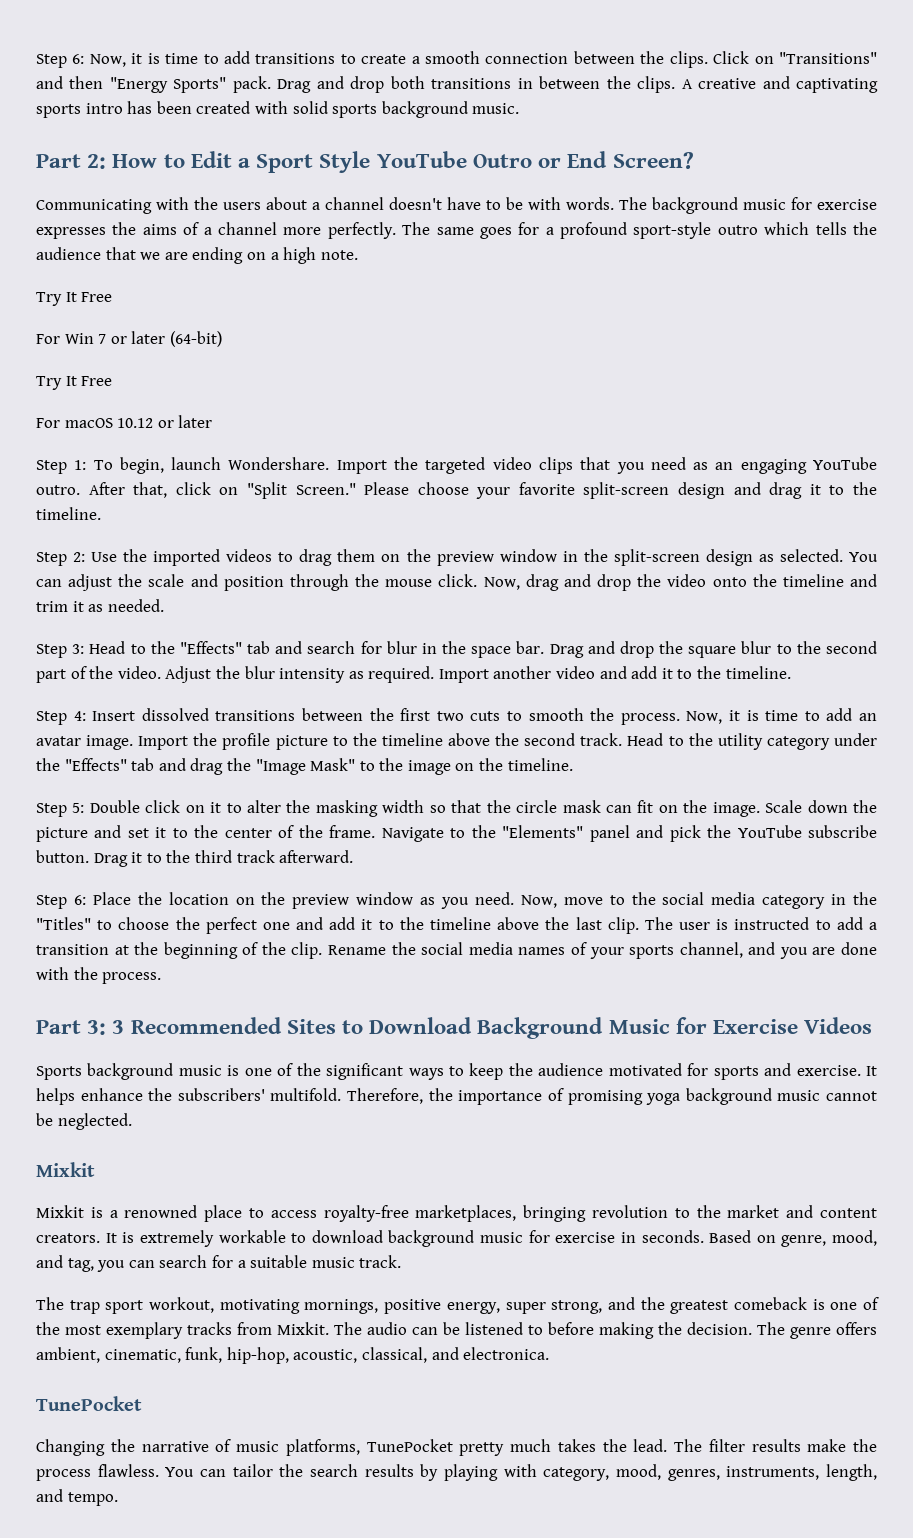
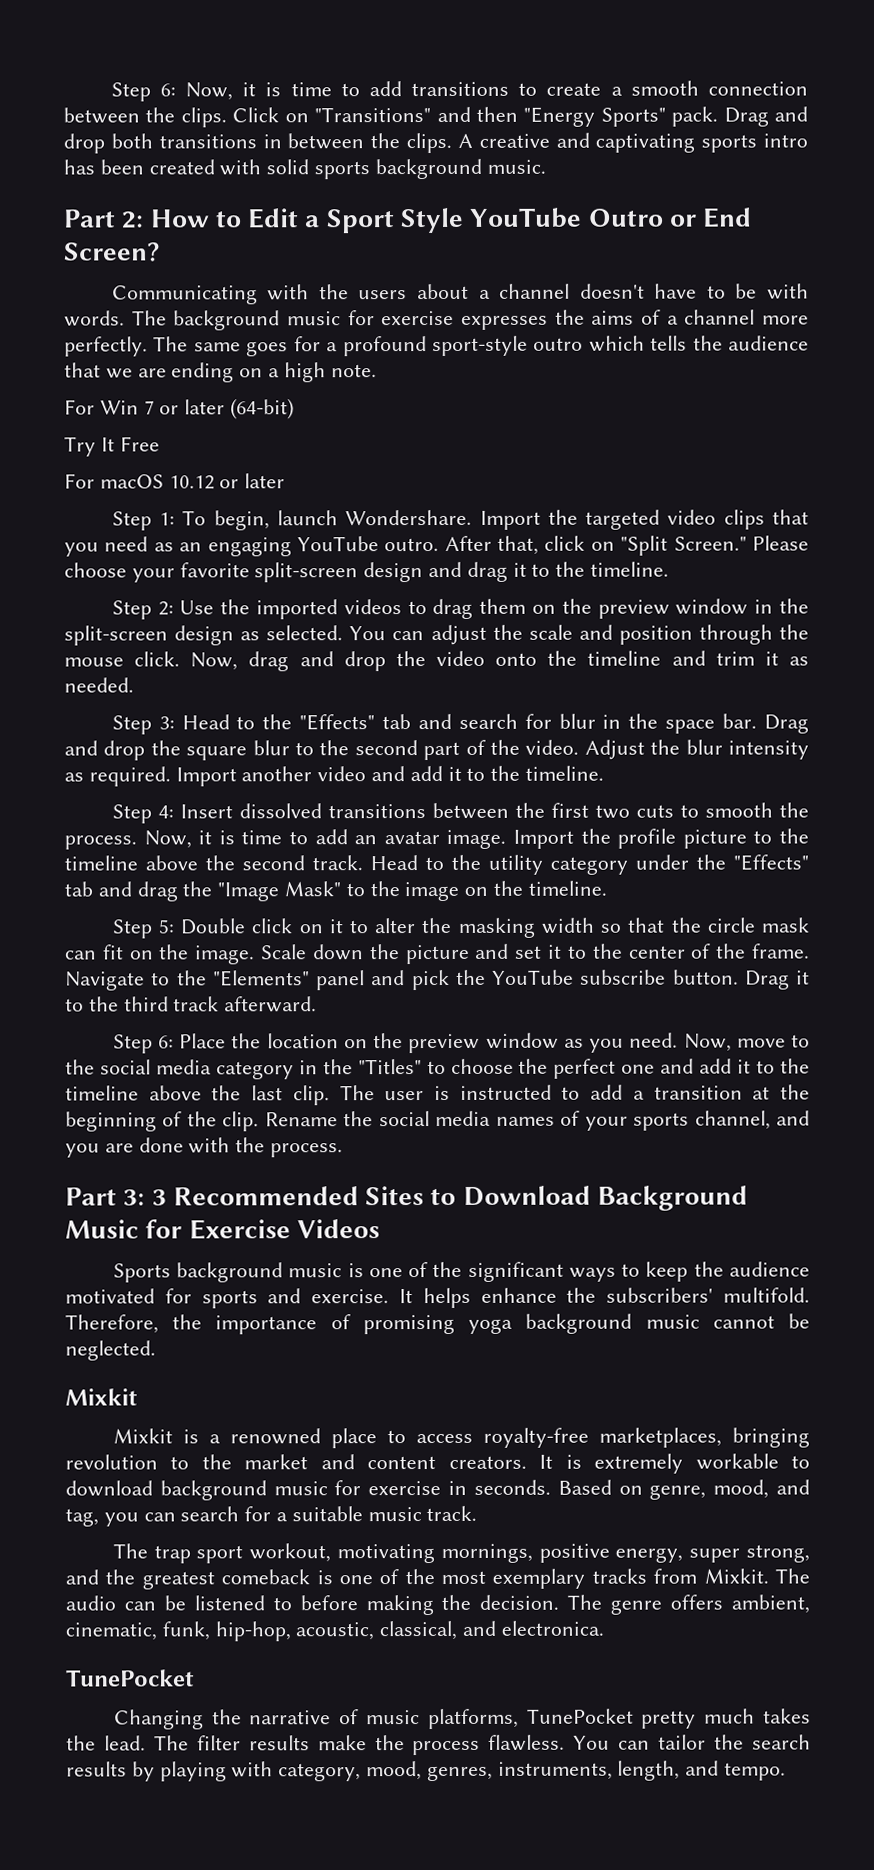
  The same goes for a profound sport-style outro which tells the audience that we are ending on a high note.
- Try It Free

